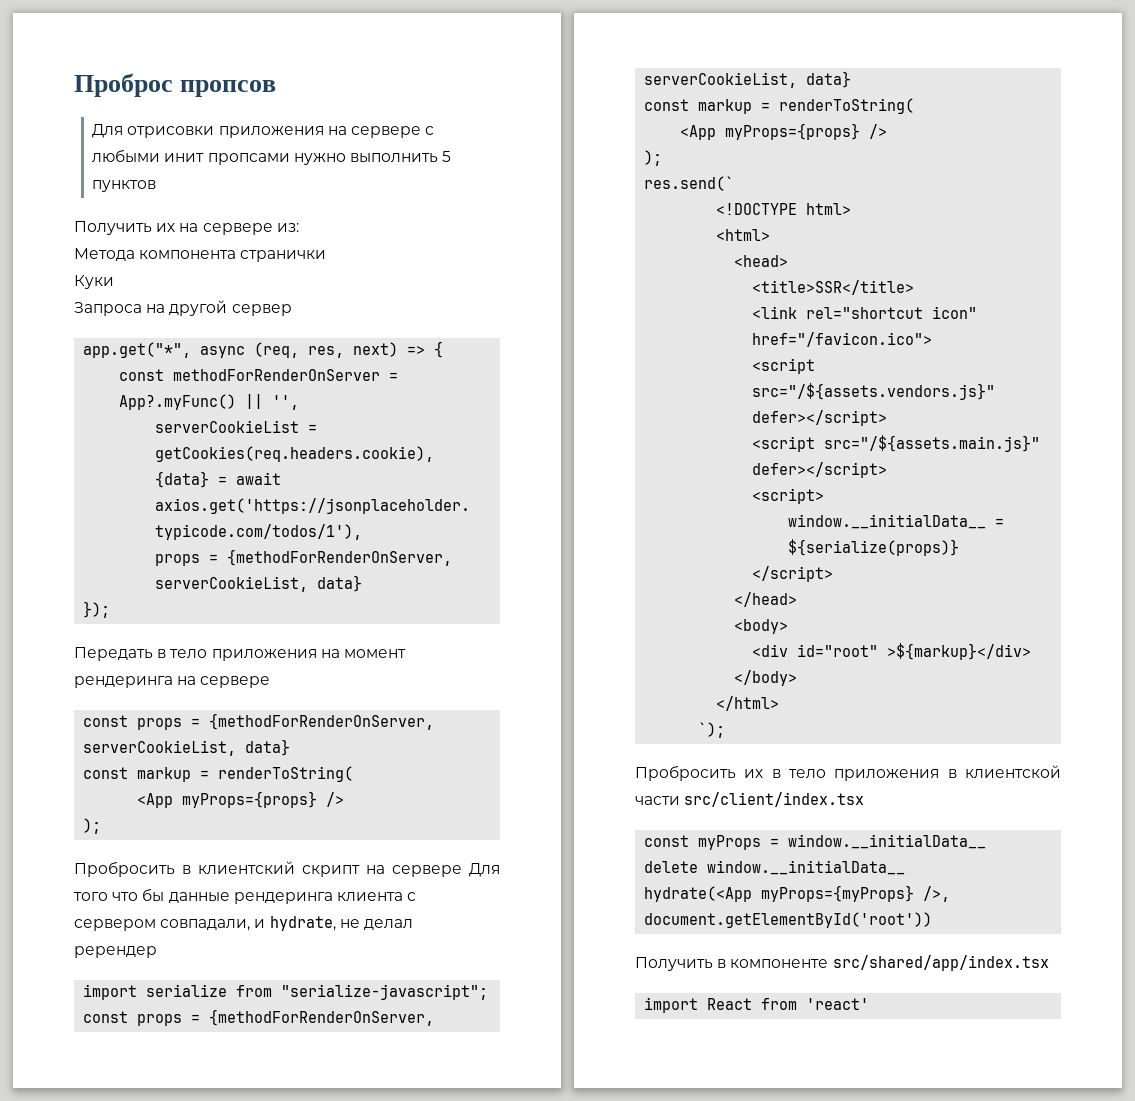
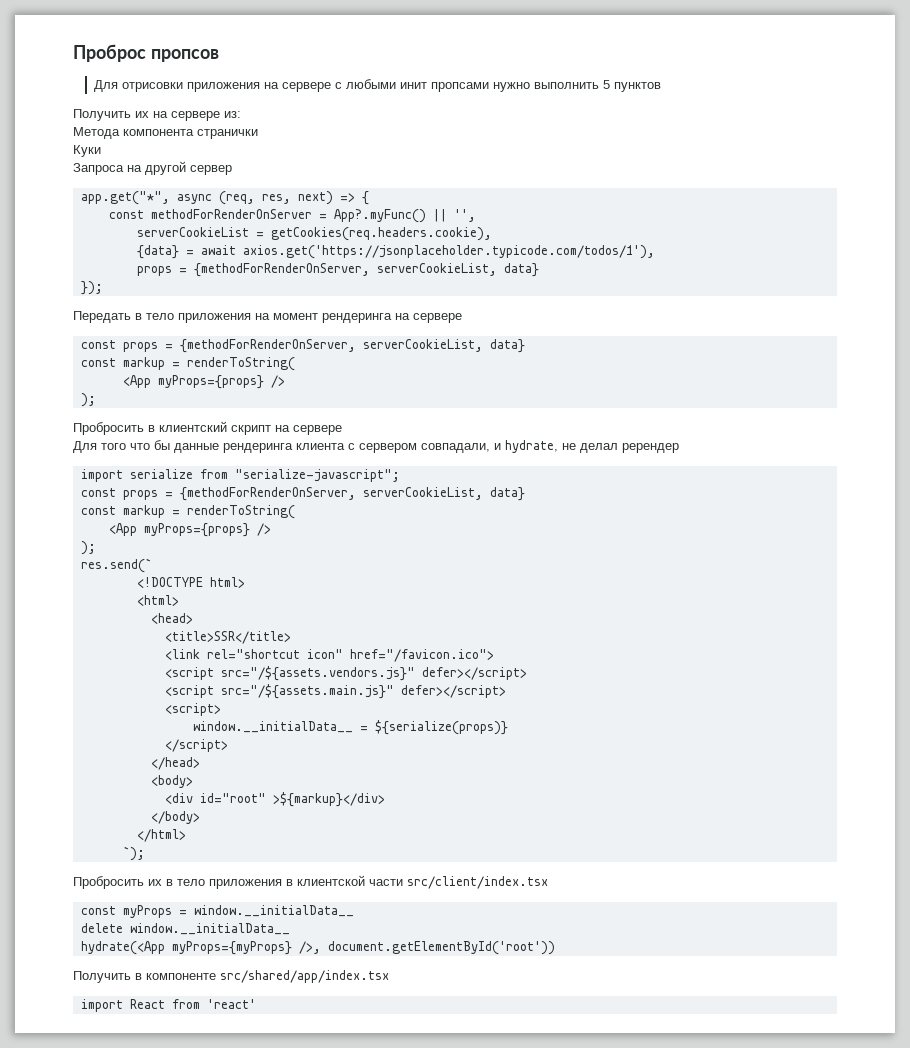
- Пробросить в клиентский скрипт на сервере Для того что бы данные рендеринга клиента с сервером совпадали, и hydrate, не делал ререндер
+ Пробросить в клиентский скрипт на сервере
+ Для того что бы данные рендеринга клиента с сервером совпадали, и hydrate, не делал ререндер

